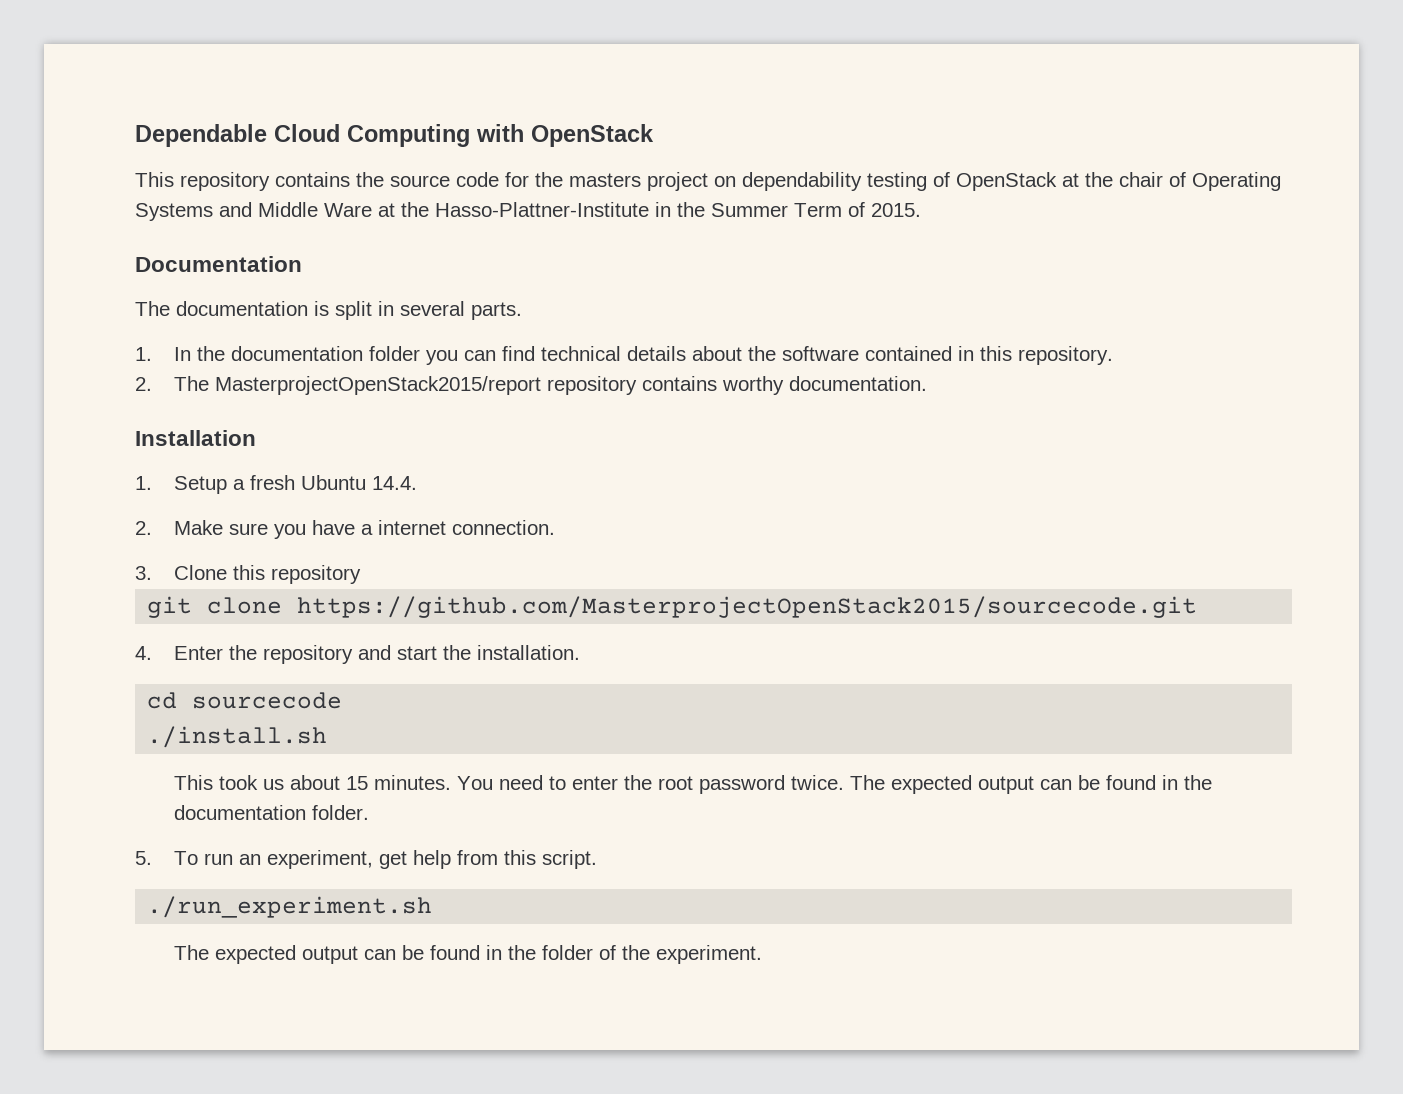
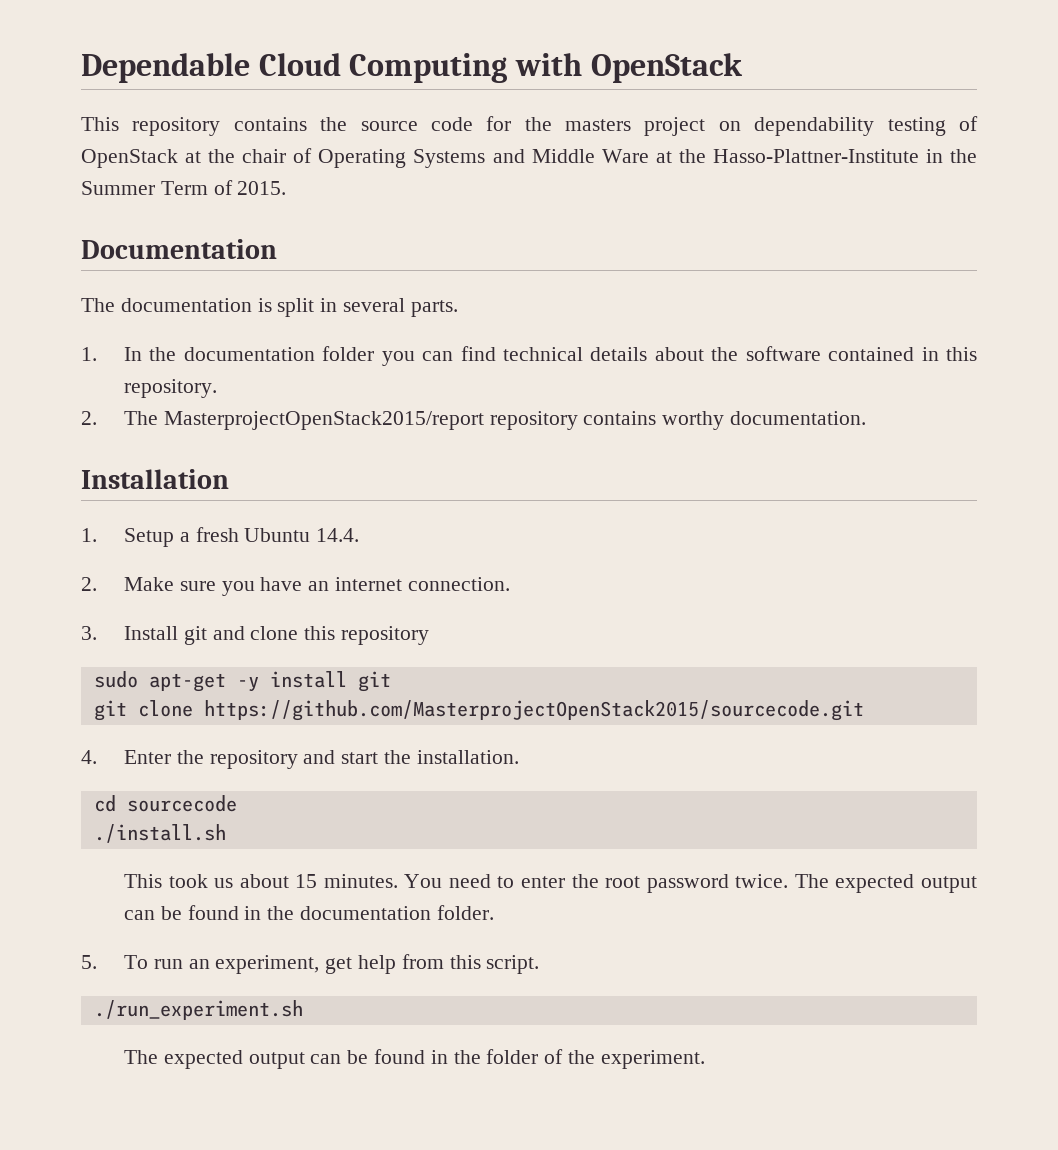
- 2. Make sure you have a internet connection.
+ 2. Make sure you have an internet connection.
- 3. Clone this repository
+ 3. Install git and clone this repository
+ sudo apt-get -y install git

